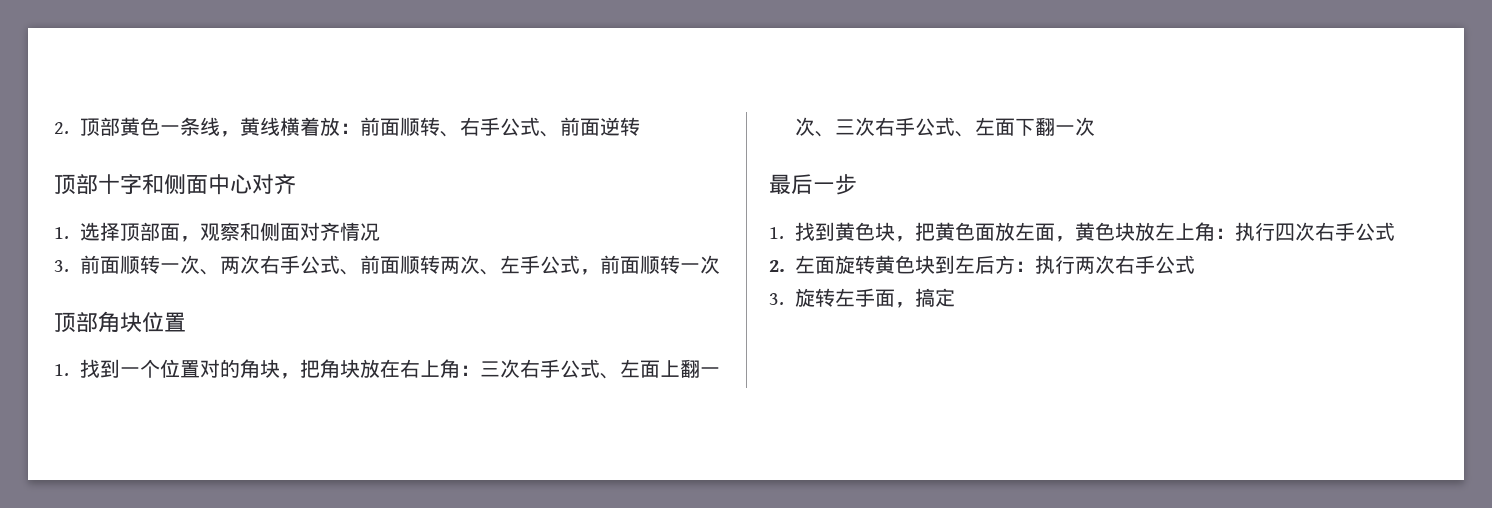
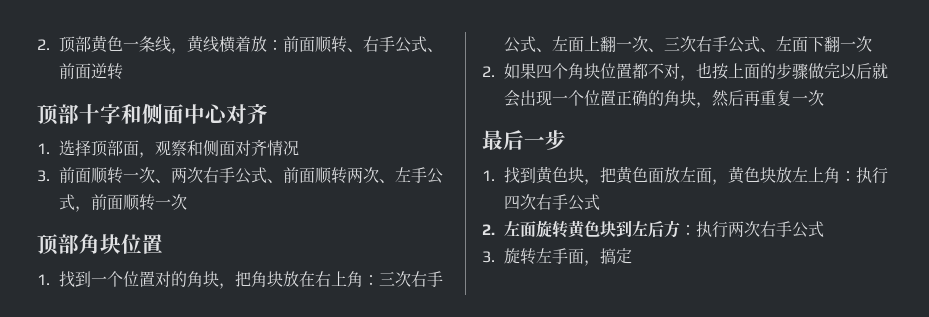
+ 2.如果四个角块位置都不对，也按上面的步骤做完以后就会出现一个位置正确的角块，然后再重复一次

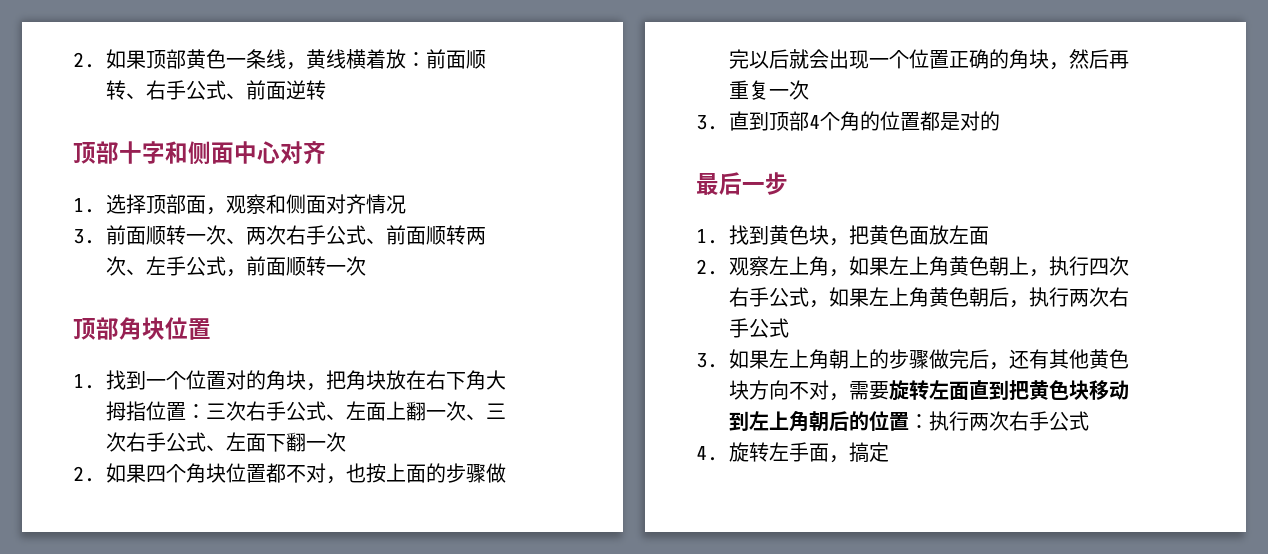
- 2.顶部黄色一条线，黄线横着放：前面顺转、右手公式、前面逆转
+ 2.如果顶部黄色一条线，黄线横着放：前面顺转、右手公式、前面逆转
- 1.找到一个位置对的角块，把角块放在右上角：三次右手公式、左面上翻一次、三次右手公式、左面下翻一次
+ 1.找到一个位置对的角块，把角块放在右下角大拇指位置：三次右手公式、左面上翻一次、三次右手公式、左面下翻一次
+ 3.直到顶部4个角的位置都是对的
- 1.找到黄色块，把黄色面放左面，黄色块放左上角：执行四次右手公式
- 2.左面旋转黄色块到左后方：执行两次右手公式
+ 1.找到黄色块，把黄色面放左面
+ 2.观察左上角，如果左上角黄色朝上，执行四次右手公式，如果左上角黄色朝后，执行两次右手公式
+ 3.如果左上角朝上的步骤做完后，还有其他黄色块方向不对，需要旋转左面直到把黄色块移动到左上角朝后的位置：执行两次右手公式
- 3.旋转左手面，搞定
+ 4.旋转左手面，搞定

